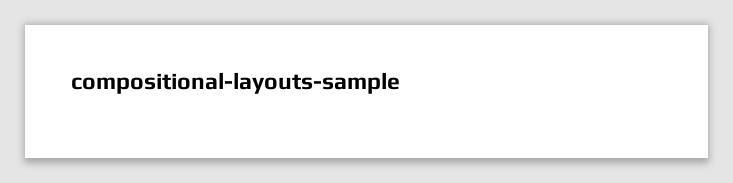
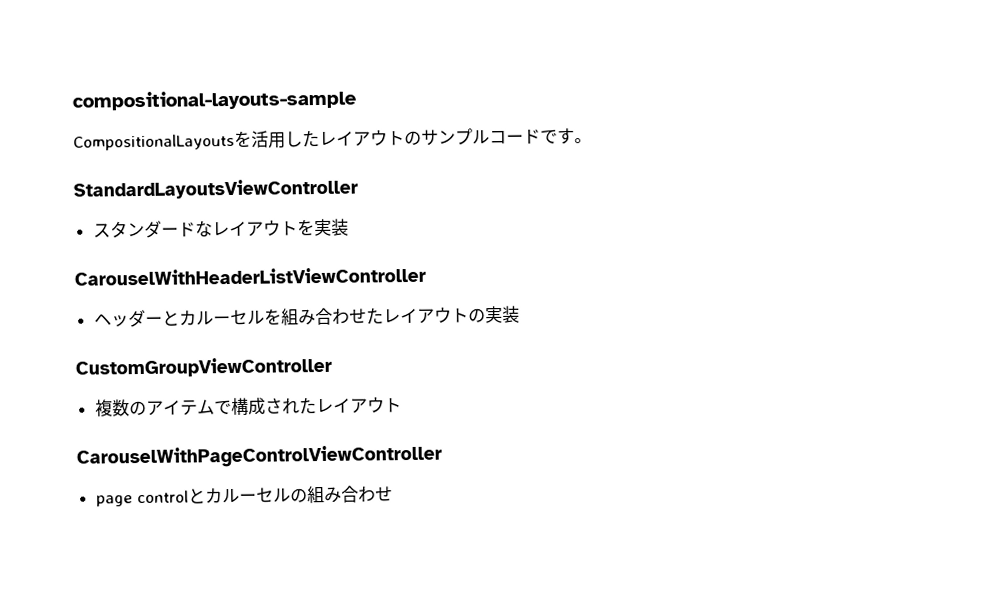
+ CompositionalLayoutsを活用したレイアウトのサンプルコードです。
+ StandardLayoutsViewController
+ スタンダードなレイアウトを実装
+ CarouselWithHeaderListViewController
+ ヘッダーとカルーセルを組み合わせたレイアウトの実装
+ CustomGroupViewController
+ 複数のアイテムで構成されたレイアウト
+ CarouselWithPageControlViewController
+ page controlとカルーセルの組み合わせ

